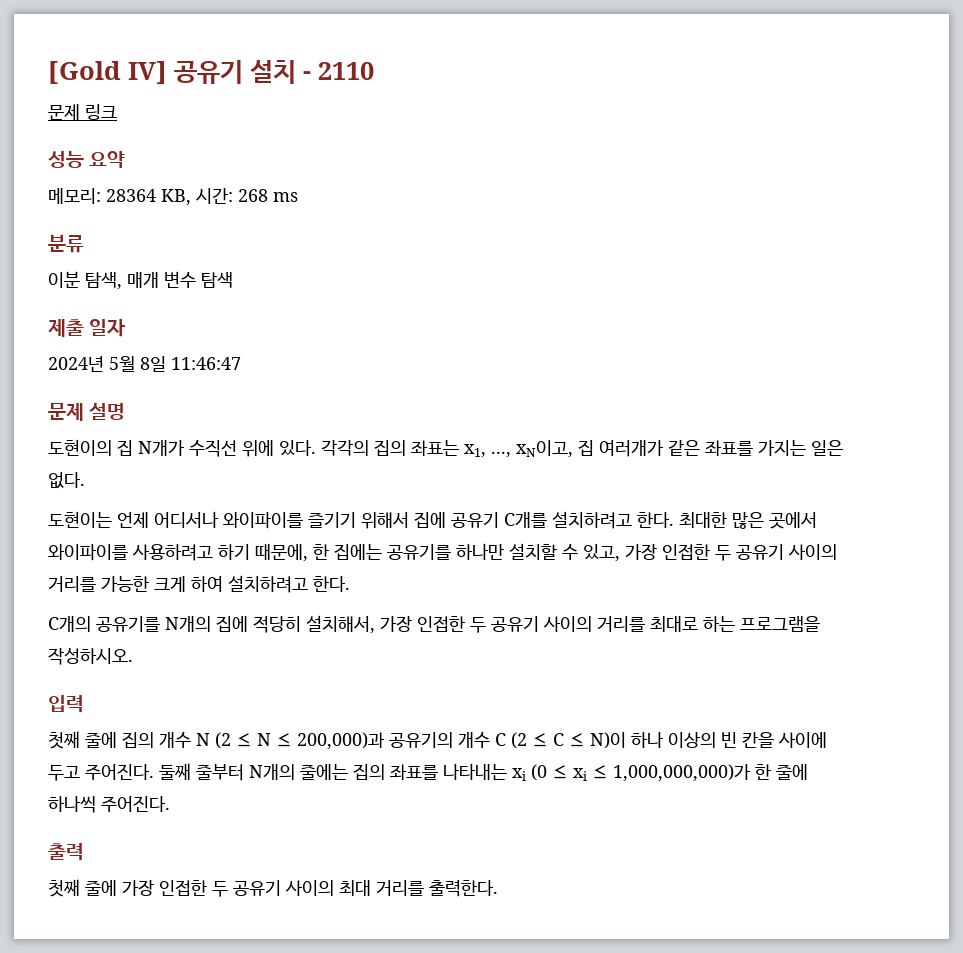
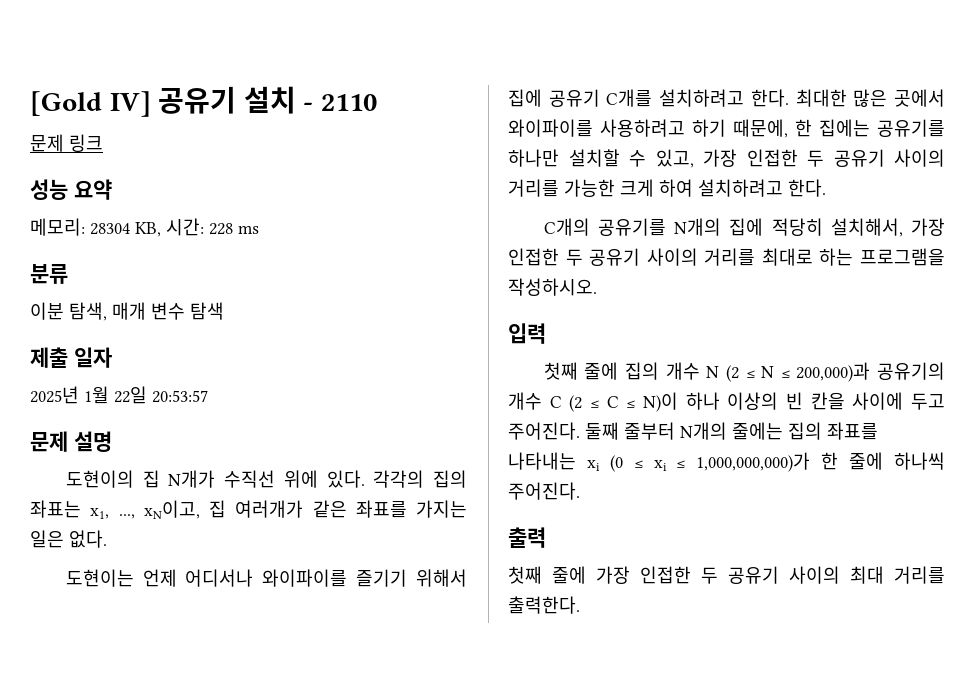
- 메모리: 28364 KB, 시간: 268 ms
+ 메모리: 28304 KB, 시간: 228 ms
- 2024년 5월 8일 11:46:47
+ 2025년 1월 22일 20:53:57

